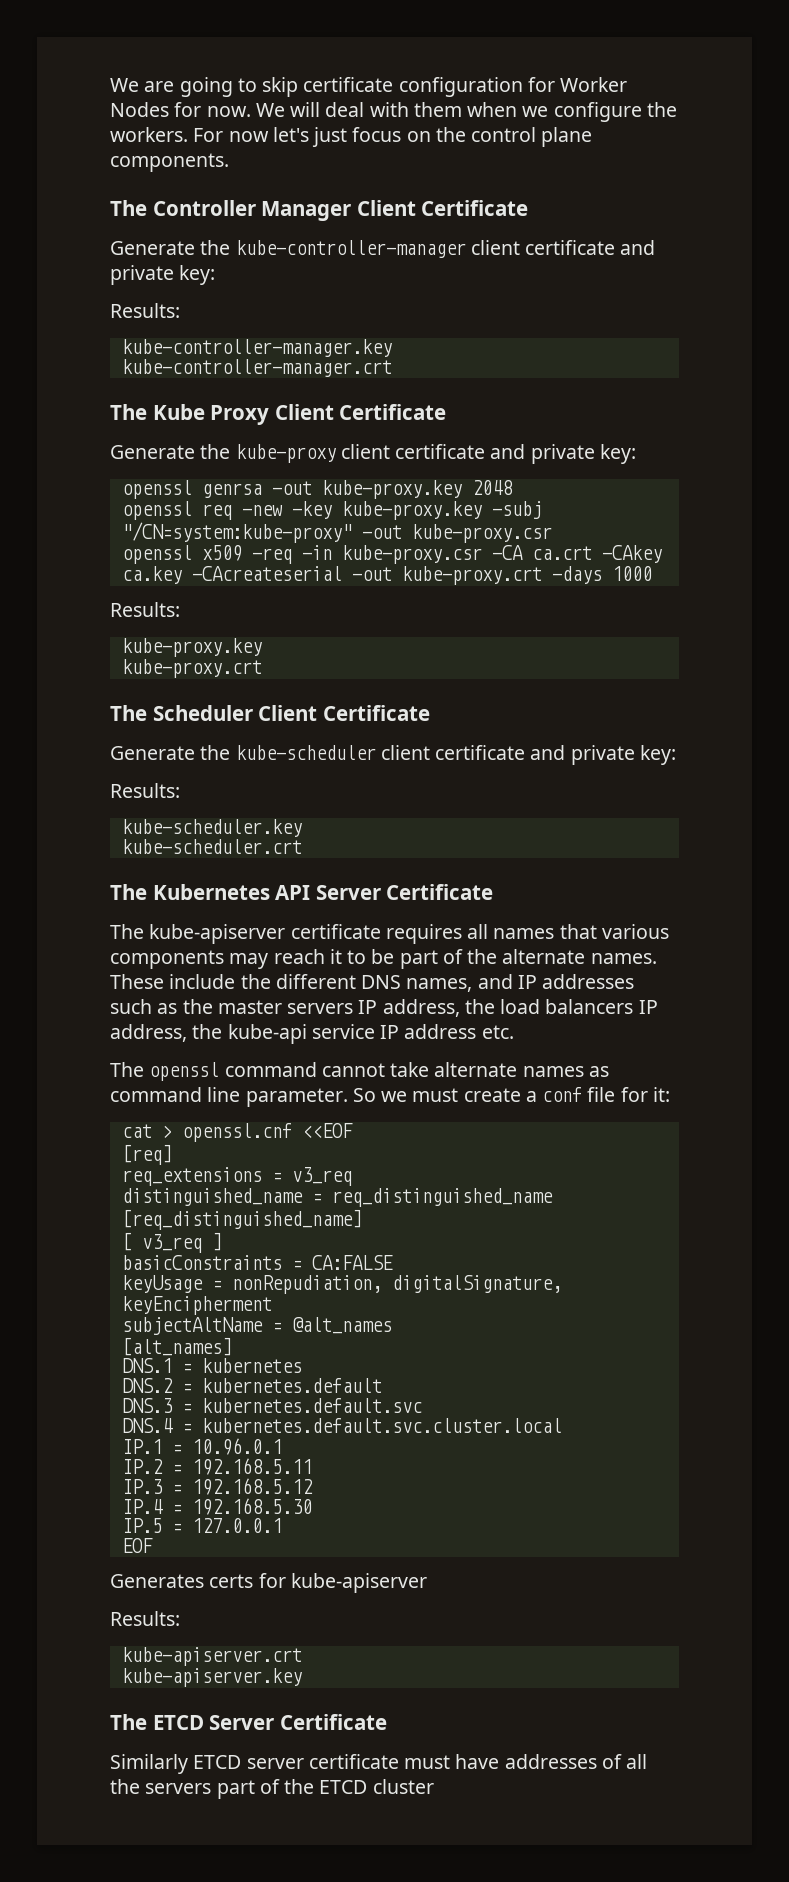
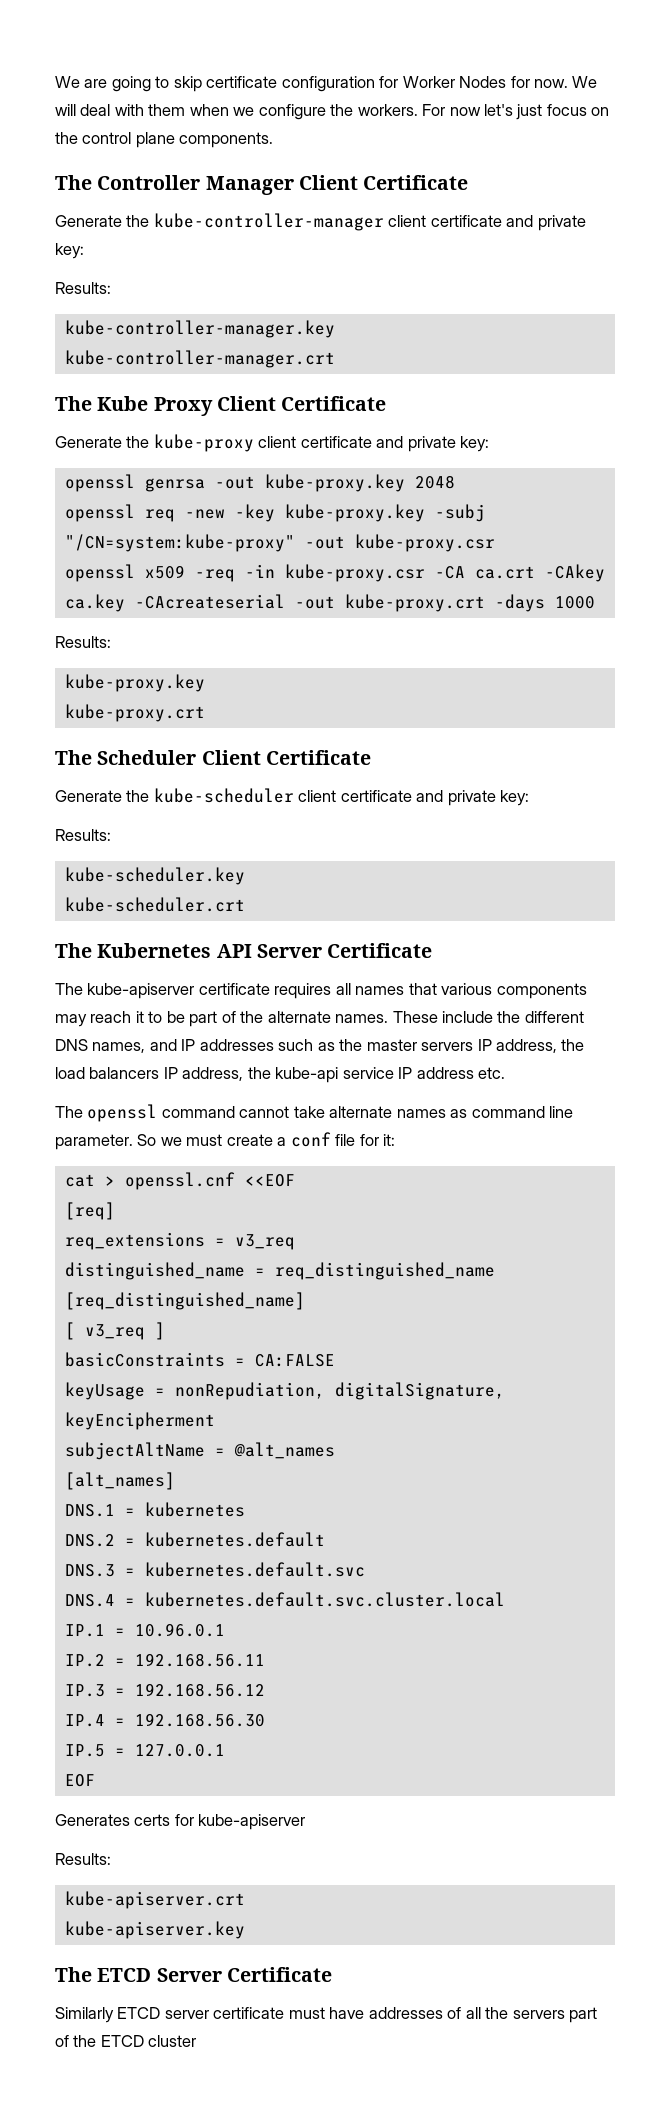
- IP.2 = 192.168.5.11
+ IP.2 = 192.168.56.11
- IP.3 = 192.168.5.12
+ IP.3 = 192.168.56.12
- IP.4 = 192.168.5.30
+ IP.4 = 192.168.56.30

